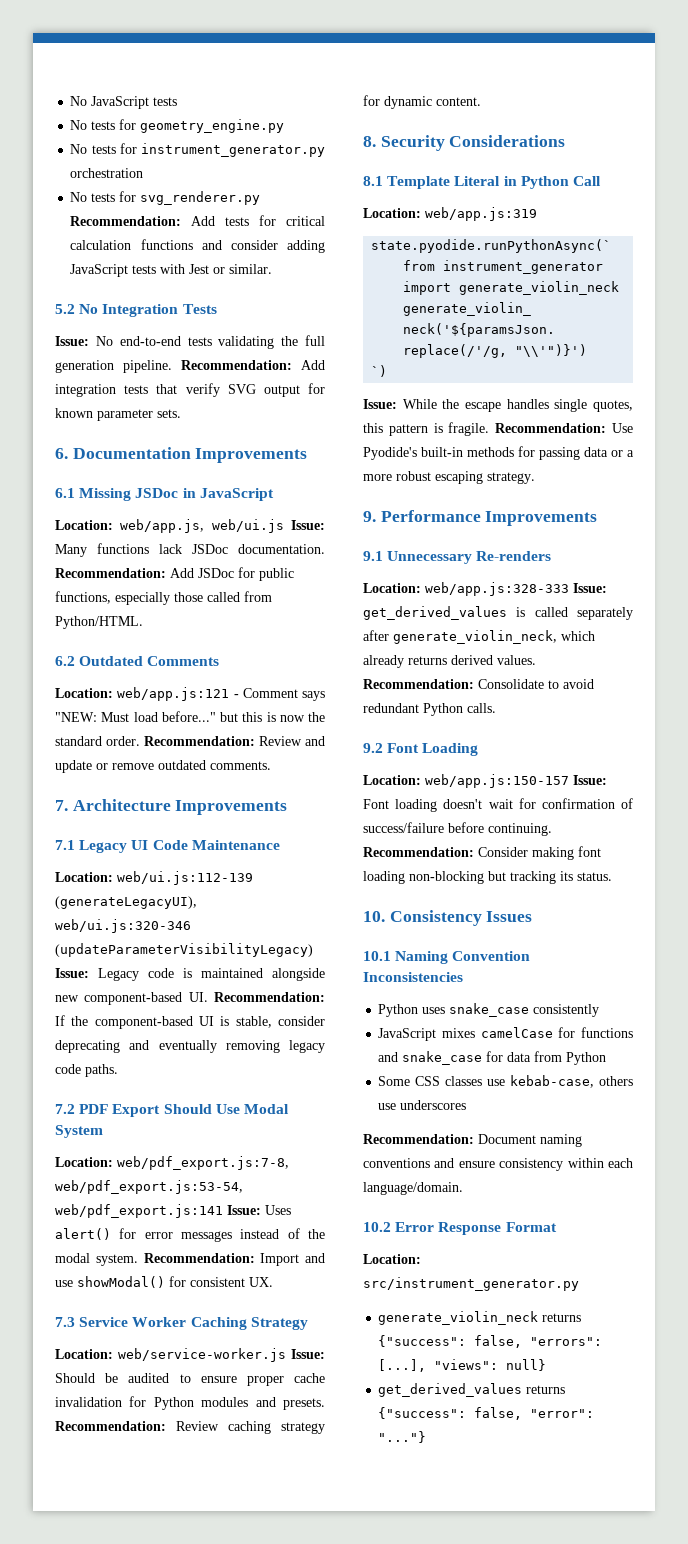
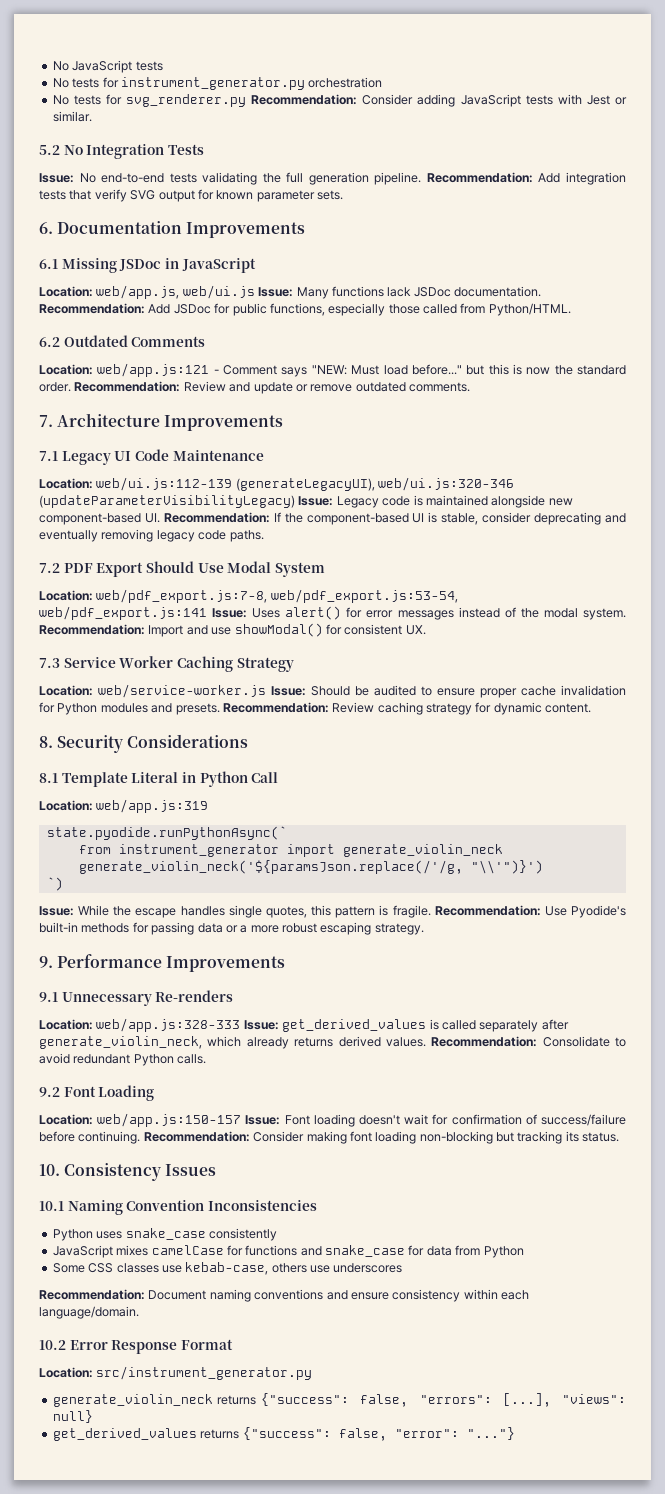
- No tests for geometry_engine.py
- No tests for svg_renderer.py Recommendation: Add tests for critical calculation functions and consider adding JavaScript tests with Jest or similar.
+ No tests for svg_renderer.py Recommendation: Consider adding JavaScript tests with Jest or similar.

